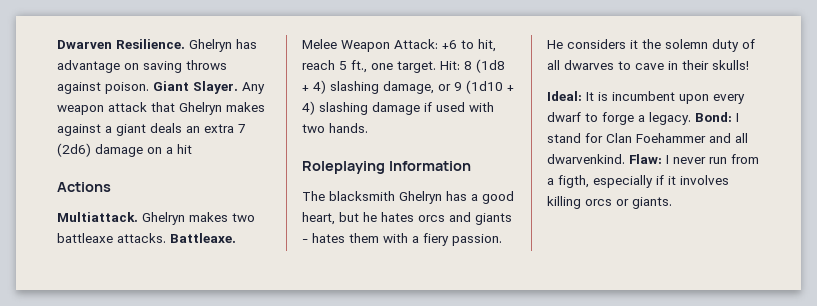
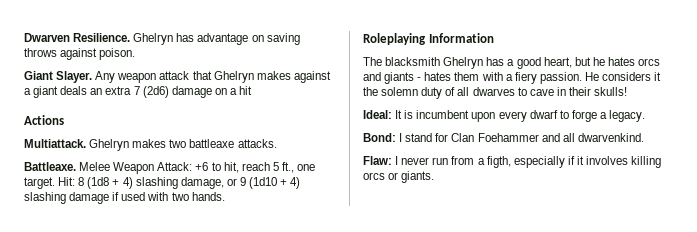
- Ghelryn has advantage on saving throws against poison. Giant Slayer.
+ Ghelryn has advantage on saving throws against poison.
+ Giant Slayer.
- Ghelryn makes two battleaxe attacks. Battleaxe.
+ Ghelryn makes two battleaxe attacks.
+ Battleaxe.
- Ideal: It is incumbent upon every dwarf to forge a legacy. Bond: I stand for Clan Foehammer and all dwarvenkind. Flaw: I never run from a figth, especially if it involves killing orcs or giants.
+ Ideal: It is incumbent upon every dwarf to forge a legacy.
+ Bond: I stand for Clan Foehammer and all dwarvenkind.
+ Flaw: I never run from a figth, especially if it involves killing orcs or giants.

